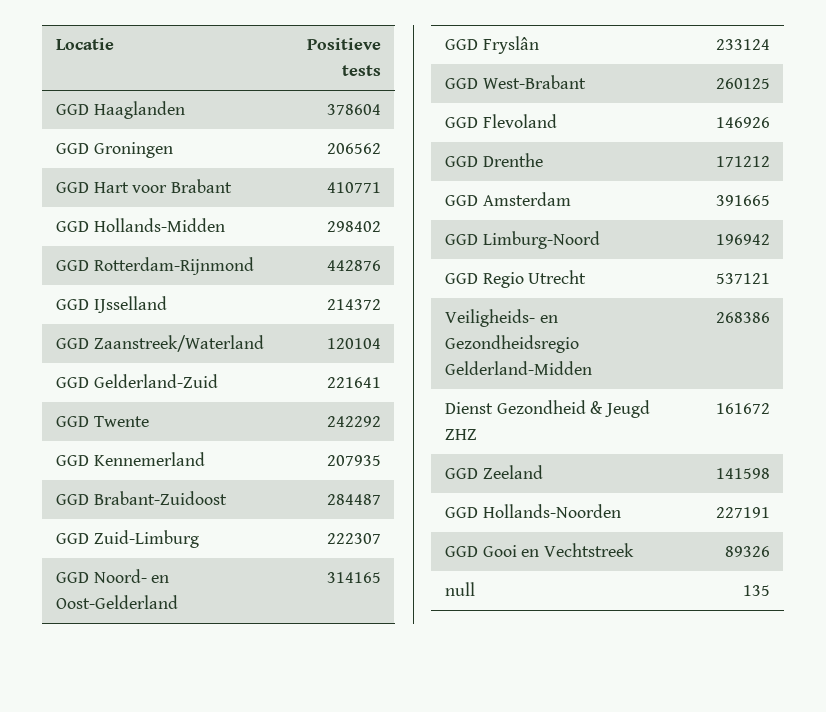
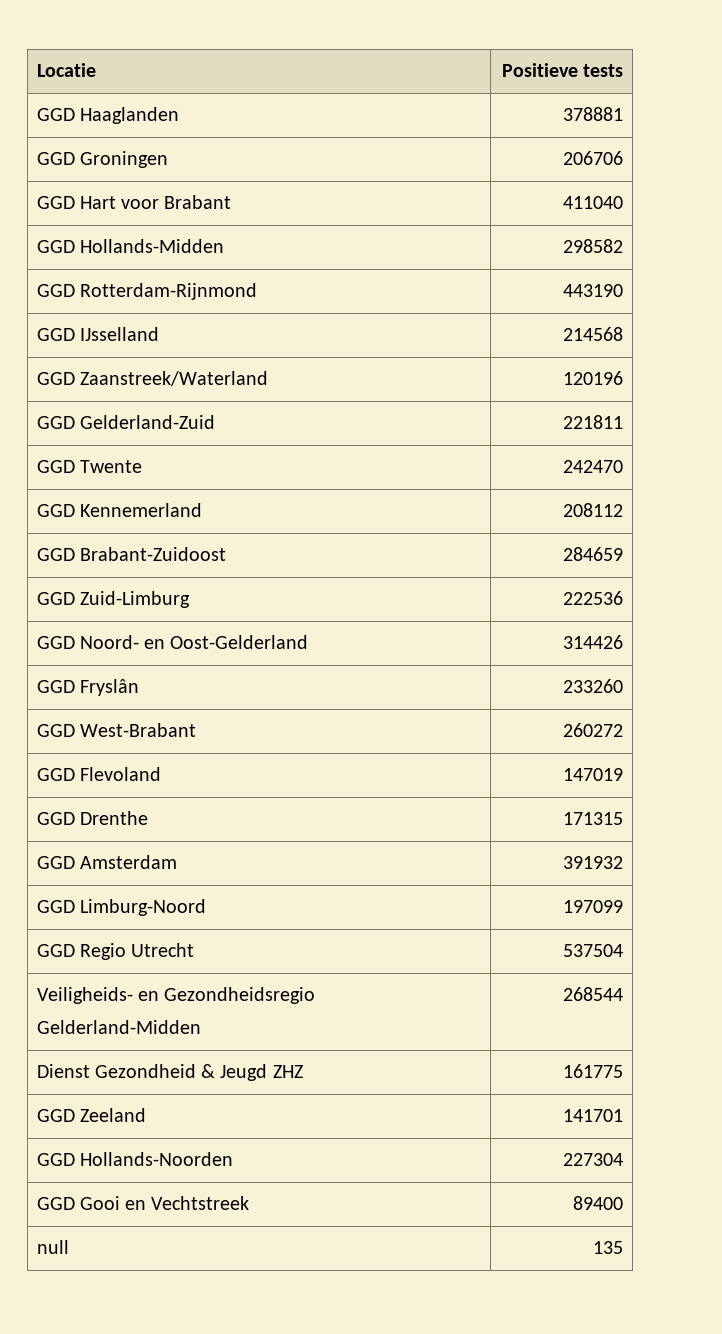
- GGD Haaglanden | 378604
+ GGD Haaglanden | 378881
- GGD Groningen | 206562
+ GGD Groningen | 206706
- GGD Hart voor Brabant | 410771
+ GGD Hart voor Brabant | 411040
- GGD Hollands-Midden | 298402
+ GGD Hollands-Midden | 298582
- GGD Rotterdam-Rijnmond | 442876
+ GGD Rotterdam-Rijnmond | 443190
- GGD IJsselland | 214372
+ GGD IJsselland | 214568
- GGD Zaanstreek/Waterland | 120104
+ GGD Zaanstreek/Waterland | 120196
- GGD Gelderland-Zuid | 221641
+ GGD Gelderland-Zuid | 221811
- GGD Twente | 242292
+ GGD Twente | 242470
- GGD Kennemerland | 207935
+ GGD Kennemerland | 208112
- GGD Brabant-Zuidoost | 284487
+ GGD Brabant-Zuidoost | 284659
- GGD Zuid-Limburg | 222307
+ GGD Zuid-Limburg | 222536
- GGD Noord- en Oost-Gelderland | 314165
+ GGD Noord- en Oost-Gelderland | 314426
- GGD Fryslân | 233124
+ GGD Fryslân | 233260
- GGD West-Brabant | 260125
+ GGD West-Brabant | 260272
- GGD Flevoland | 146926
+ GGD Flevoland | 147019
- GGD Drenthe | 171212
+ GGD Drenthe | 171315
- GGD Amsterdam | 391665
+ GGD Amsterdam | 391932
- GGD Limburg-Noord | 196942
+ GGD Limburg-Noord | 197099
- GGD Regio Utrecht | 537121
+ GGD Regio Utrecht | 537504
- Veiligheids- en Gezondheidsregio Gelderland-Midden | 268386
+ Veiligheids- en Gezondheidsregio Gelderland-Midden | 268544
- Dienst Gezondheid & Jeugd ZHZ | 161672
+ Dienst Gezondheid & Jeugd ZHZ | 161775
- GGD Zeeland | 141598
+ GGD Zeeland | 141701
- GGD Hollands-Noorden | 227191
+ GGD Hollands-Noorden | 227304
- GGD Gooi en Vechtstreek | 89326
+ GGD Gooi en Vechtstreek | 89400

